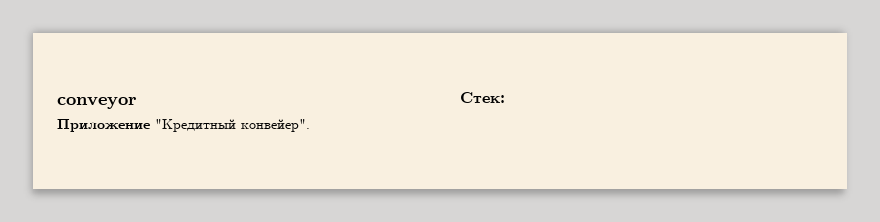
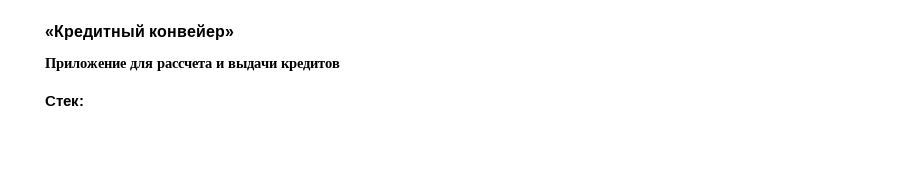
- conveyor
+ «Кредитный конвейер»
- Приложение "Кредитный конвейер".
+ Приложение для рассчета и выдачи кредитов

